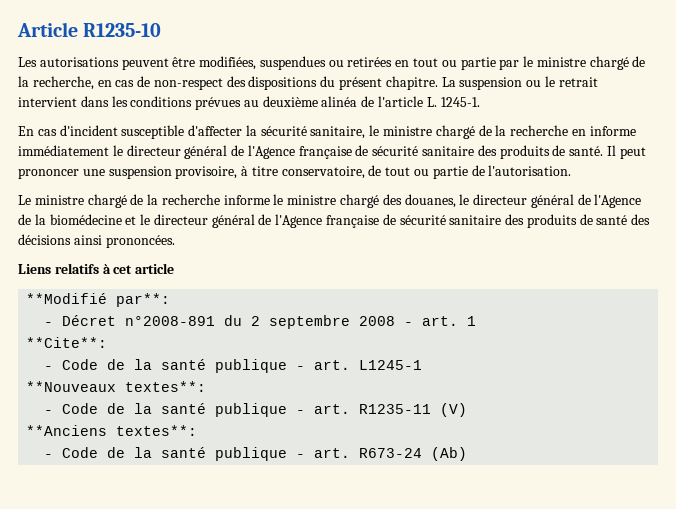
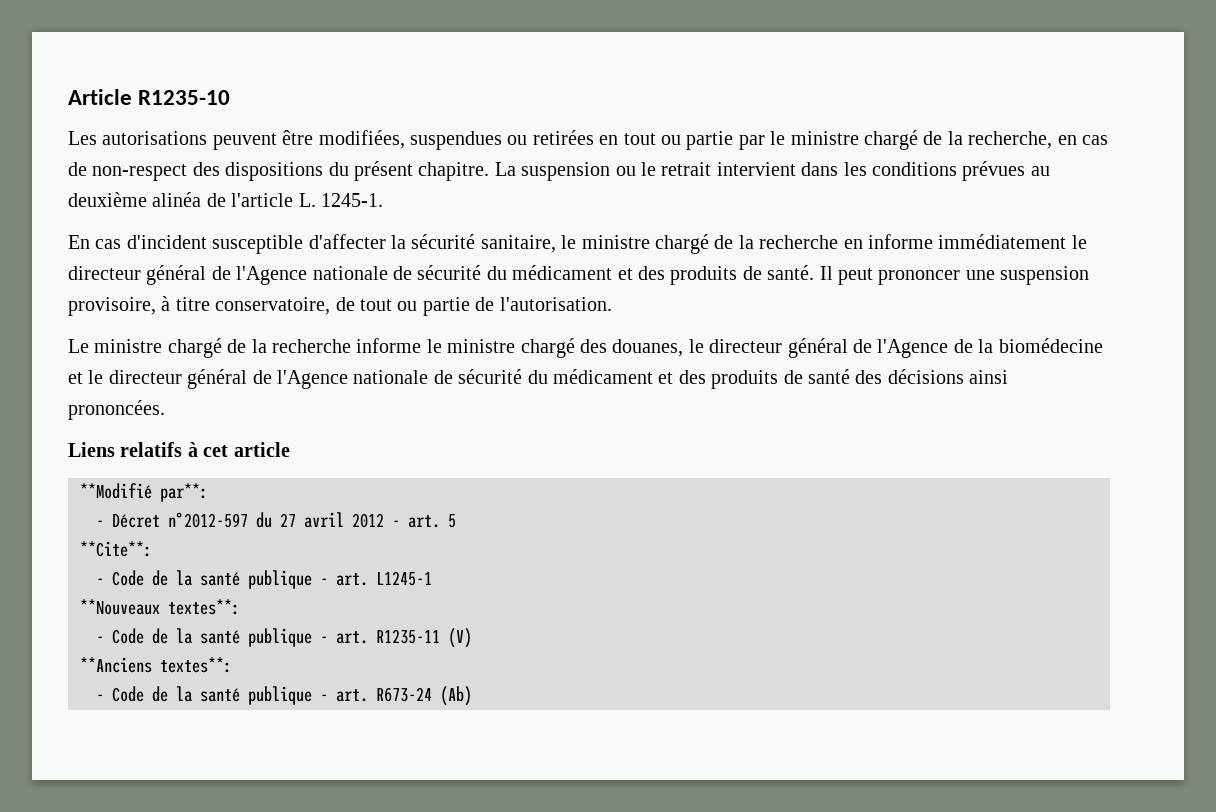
- En cas d'incident susceptible d'affecter la sécurité sanitaire, le ministre chargé de la recherche en informe immédiatement le directeur général de l'Agence française de sécurité sanitaire des produits de santé.
+ En cas d'incident susceptible d'affecter la sécurité sanitaire, le ministre chargé de la recherche en informe immédiatement le directeur général de l'Agence nationale de sécurité du médicament et des produits de santé.
- Le ministre chargé de la recherche informe le ministre chargé des douanes, le directeur général de l'Agence de la biomédecine et le directeur général de l'Agence française de sécurité sanitaire des produits de santé des décisions ainsi prononcées.
+ Le ministre chargé de la recherche informe le ministre chargé des douanes, le directeur général de l'Agence de la biomédecine et le directeur général de l'Agence nationale de sécurité du médicament et des produits de santé des décisions ainsi prononcées.
- - Décret n°2008-891 du 2 septembre 2008 - art. 1
+ - Décret n°2012-597 du 27 avril 2012 - art. 5

